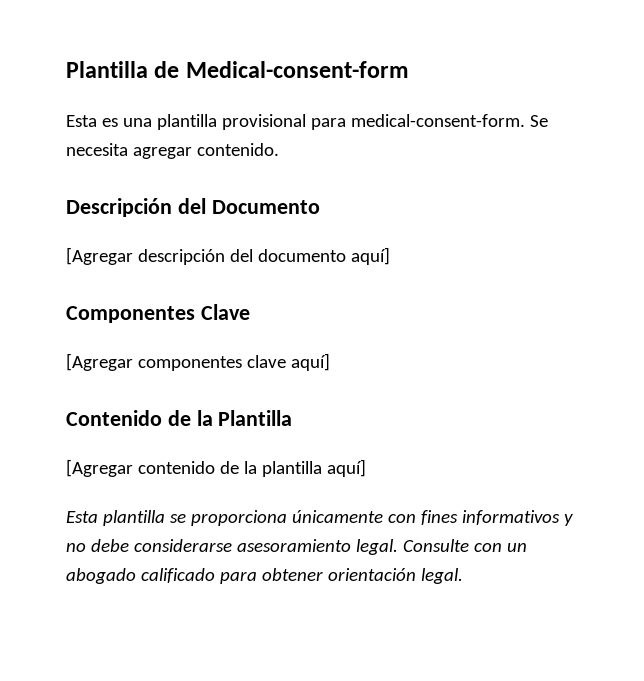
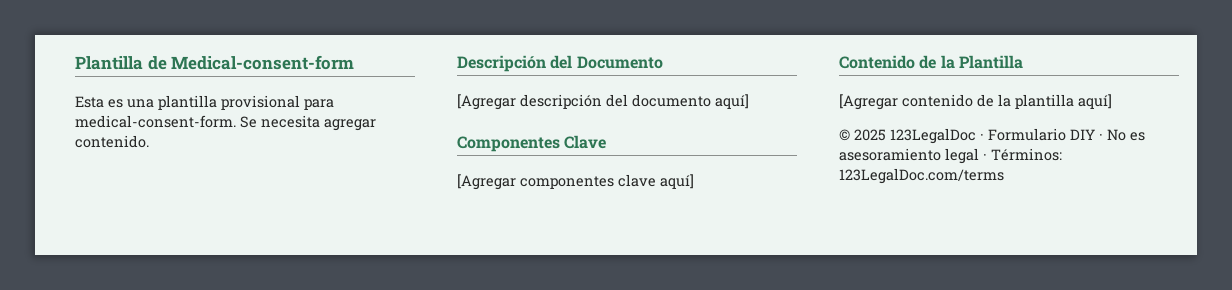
- Esta plantilla se proporciona únicamente con fines informativos y no debe considerarse asesoramiento legal. Consulte con un abogado calificado para obtener orientación legal.
+ © 2025 123LegalDoc · Formulario DIY · No es asesoramiento legal · Términos: 123LegalDoc.com/terms

